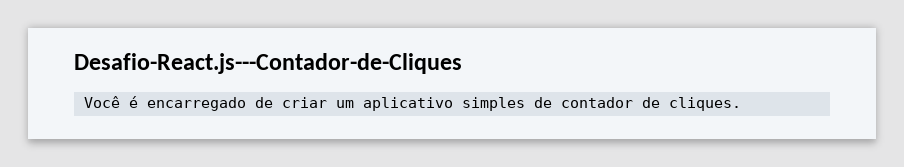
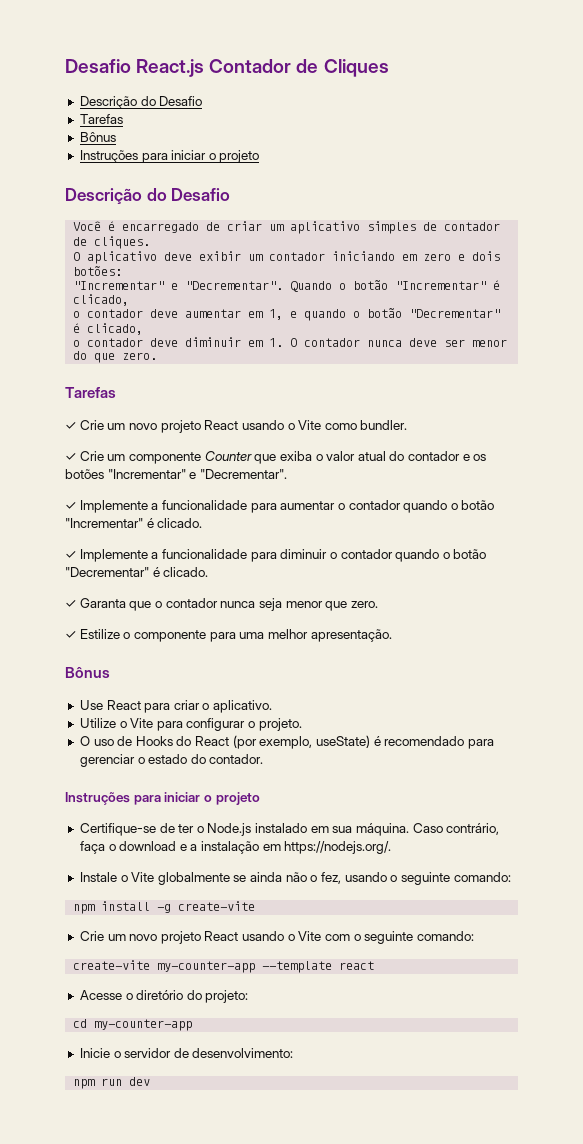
- Desafio-React.js---Contador-de-Cliques
+ Desafio React.js Contador de Cliques
+ Descrição do Desafio
+ Tarefas
+ Bônus
+ Instruções para iniciar o projeto
+ Descrição do Desafio
+ O aplicativo deve exibir um contador iniciando em zero e dois botões:
+ "Incrementar" e "Decrementar". Quando o botão "Incrementar" é clicado,
+ o contador deve aumentar em 1, e quando o botão "Decrementar" é clicado,
+ o contador deve diminuir em 1. O contador nunca deve ser menor do que zero.
+ Tarefas
+ ✓ Crie um novo projeto React usando o Vite como bundler.
+ ✓ Crie um componente Counter que exiba o valor atual do contador e os botões "Incrementar" e "Decrementar".
+ ✓ Implemente a funcionalidade para aumentar o contador quando o botão "Incrementar" é clicado.
+ ✓ Implemente a funcionalidade para diminuir o contador quando o botão "Decrementar" é clicado.
+ ✓ Garanta que o contador nunca seja menor que zero.
+ ✓ Estilize o componente para uma melhor apresentação.
+ Bônus
+ Use React para criar o aplicativo.
+ Utilize o Vite para configurar o projeto.
+ O uso de Hooks do React (por exemplo, useState) é recomendado para gerenciar o estado do contador.
+ Instruções para iniciar o projeto
+ Certifique-se de ter o Node.js instalado em sua máquina. Caso contrário, faça o download e a instalação em https://nodejs.org/.
+ Instale o Vite globalmente se ainda não o fez, usando o seguinte comando:
+ npm install -g create-vite
+ Crie um novo projeto React usando o Vite com o seguinte comando:
+ create-vite my-counter-app --template react
+ Acesse o diretório do projeto:
+ cd my-counter-app
+ Inicie o servidor de desenvolvimento:
+ npm run dev

